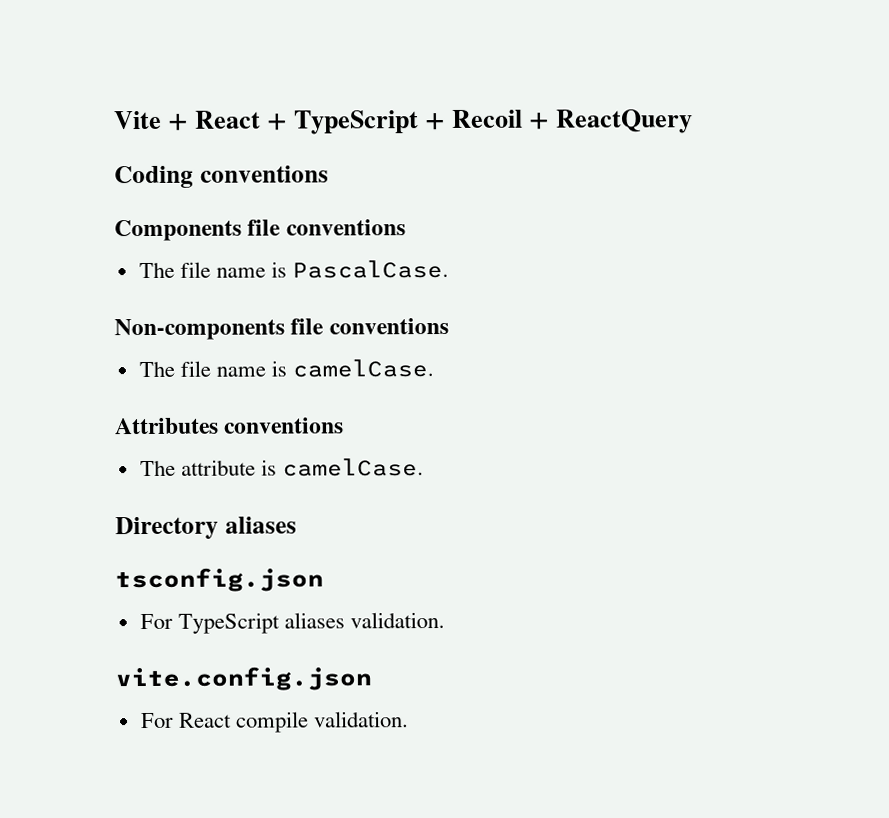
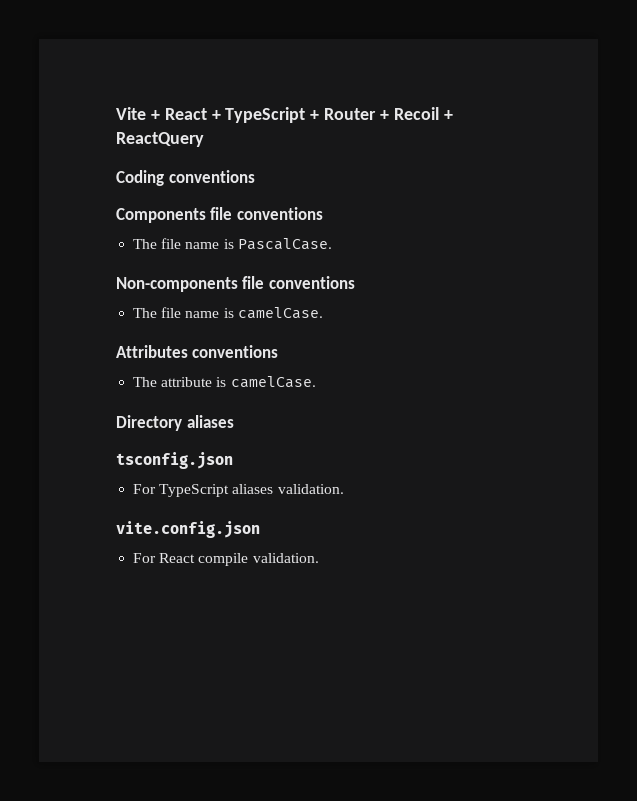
- Vite + React + TypeScript + Recoil + ReactQuery
+ Vite + React + TypeScript + Router + Recoil + ReactQuery

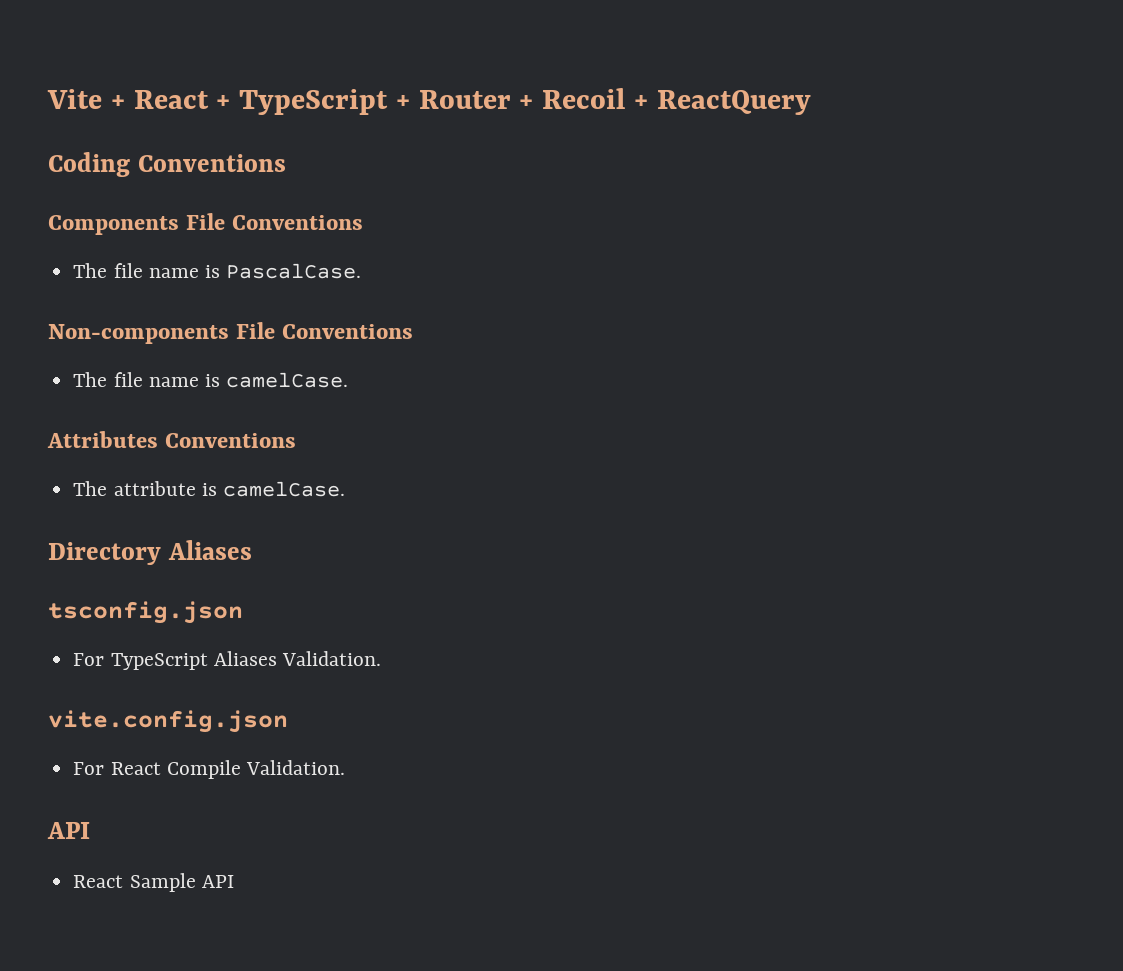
- Coding conventions
+ Coding Conventions
- Components file conventions
+ Components File Conventions
- Non-components file conventions
+ Non-components File Conventions
- Attributes conventions
+ Attributes Conventions
- Directory aliases
+ Directory Aliases
- For TypeScript aliases validation.
+ For TypeScript Aliases Validation.
- For React compile validation.
+ For React Compile Validation.
+ API
+ React Sample API

